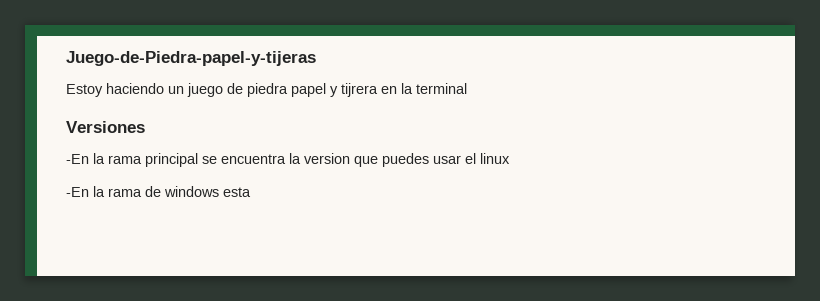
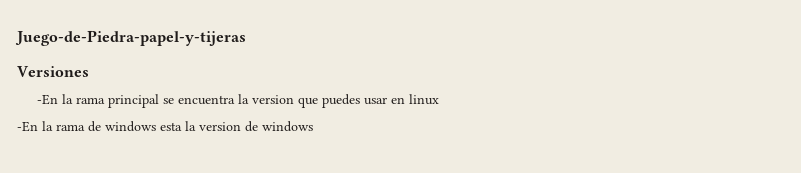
- Estoy haciendo un juego de piedra papel y tijrera en la terminal
- -En la rama principal se encuentra la version que puedes usar el linux
+ -En la rama principal se encuentra la version que puedes usar en linux
- -En la rama de windows esta
+ -En la rama de windows esta la version de windows

